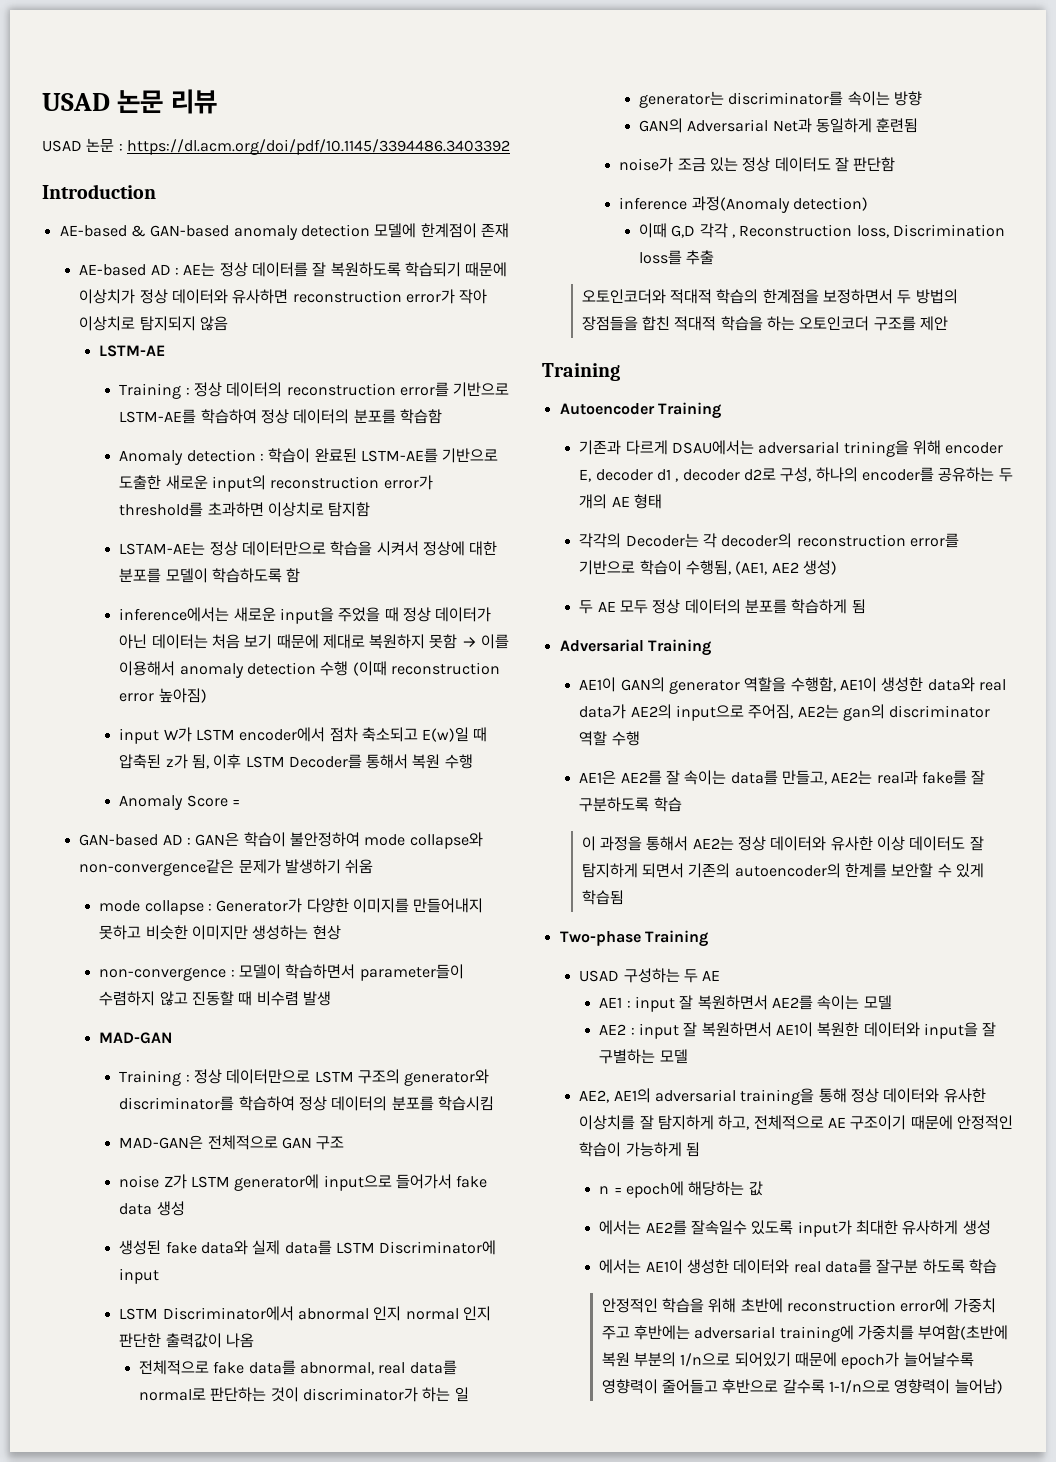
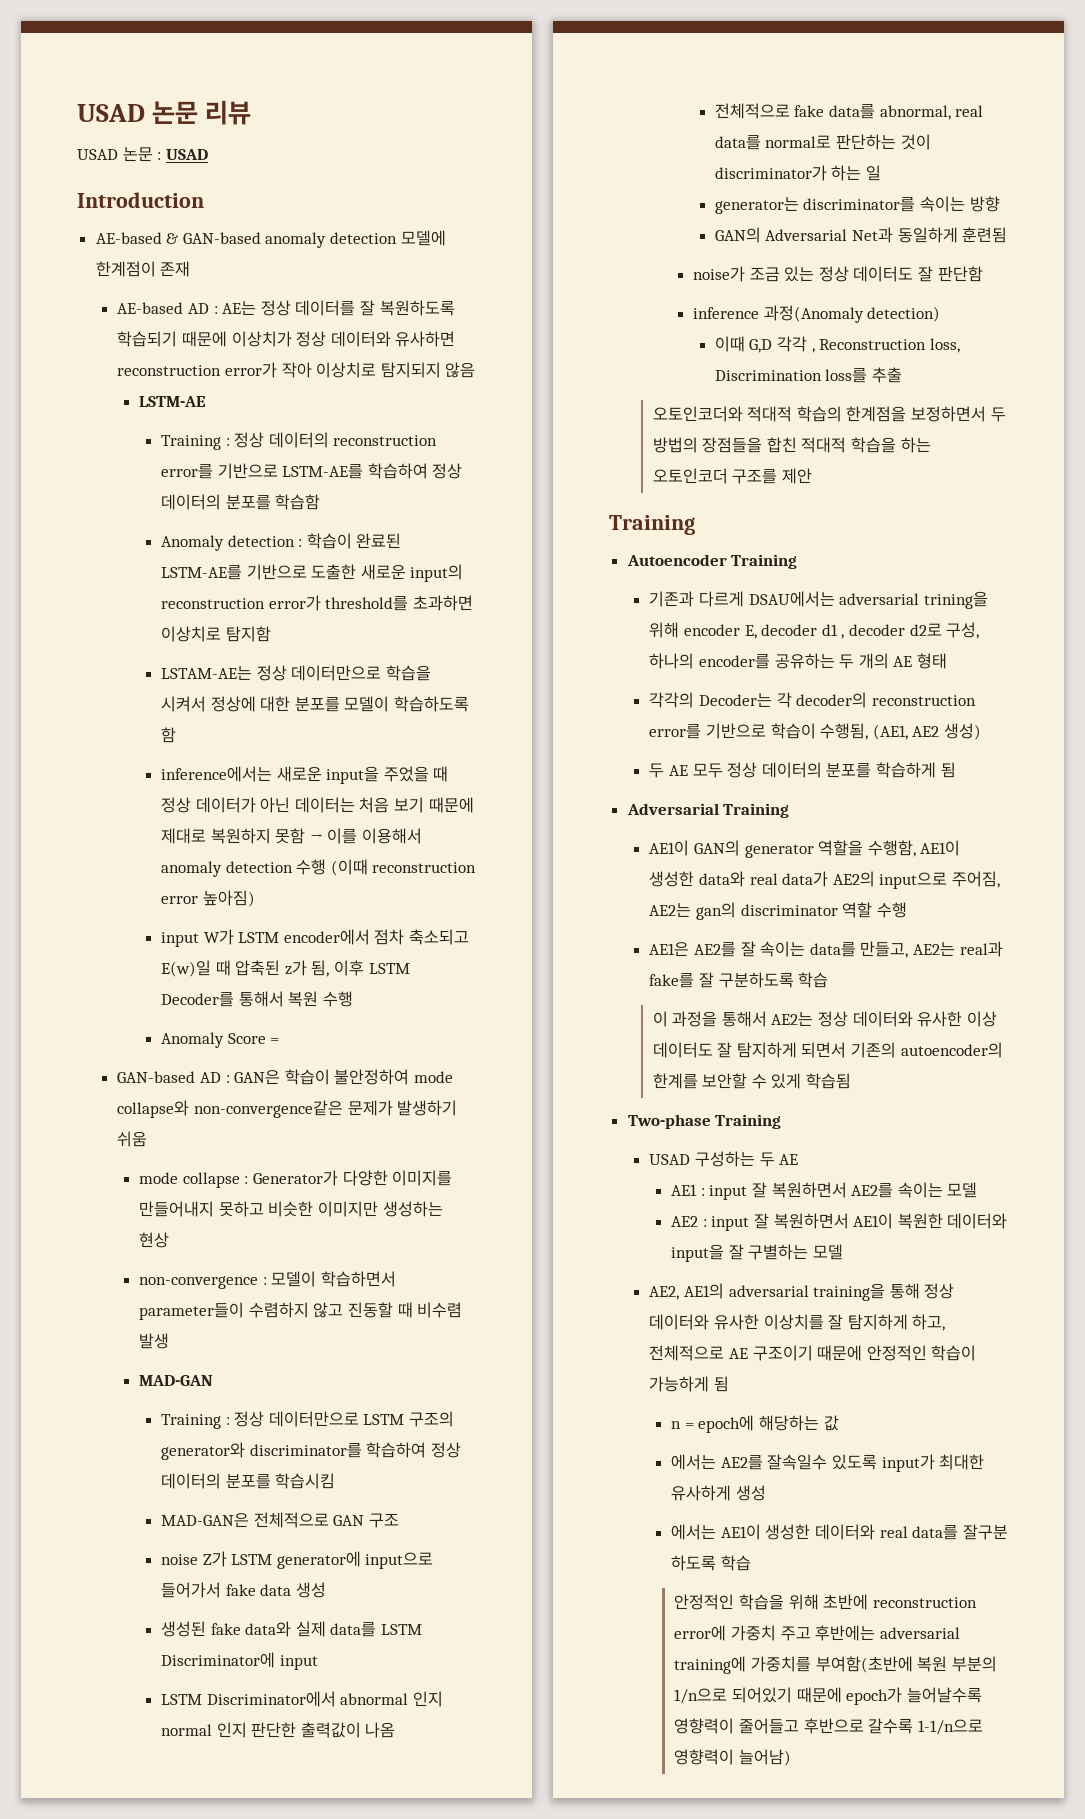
- USAD 논문 : https://dl.acm.org/doi/pdf/10.1145/3394486.3403392
+ USAD 논문 : USAD

